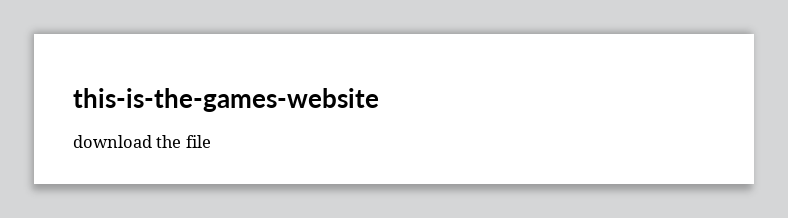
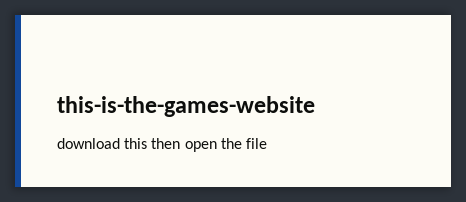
- download the file
+ download this then open the file

